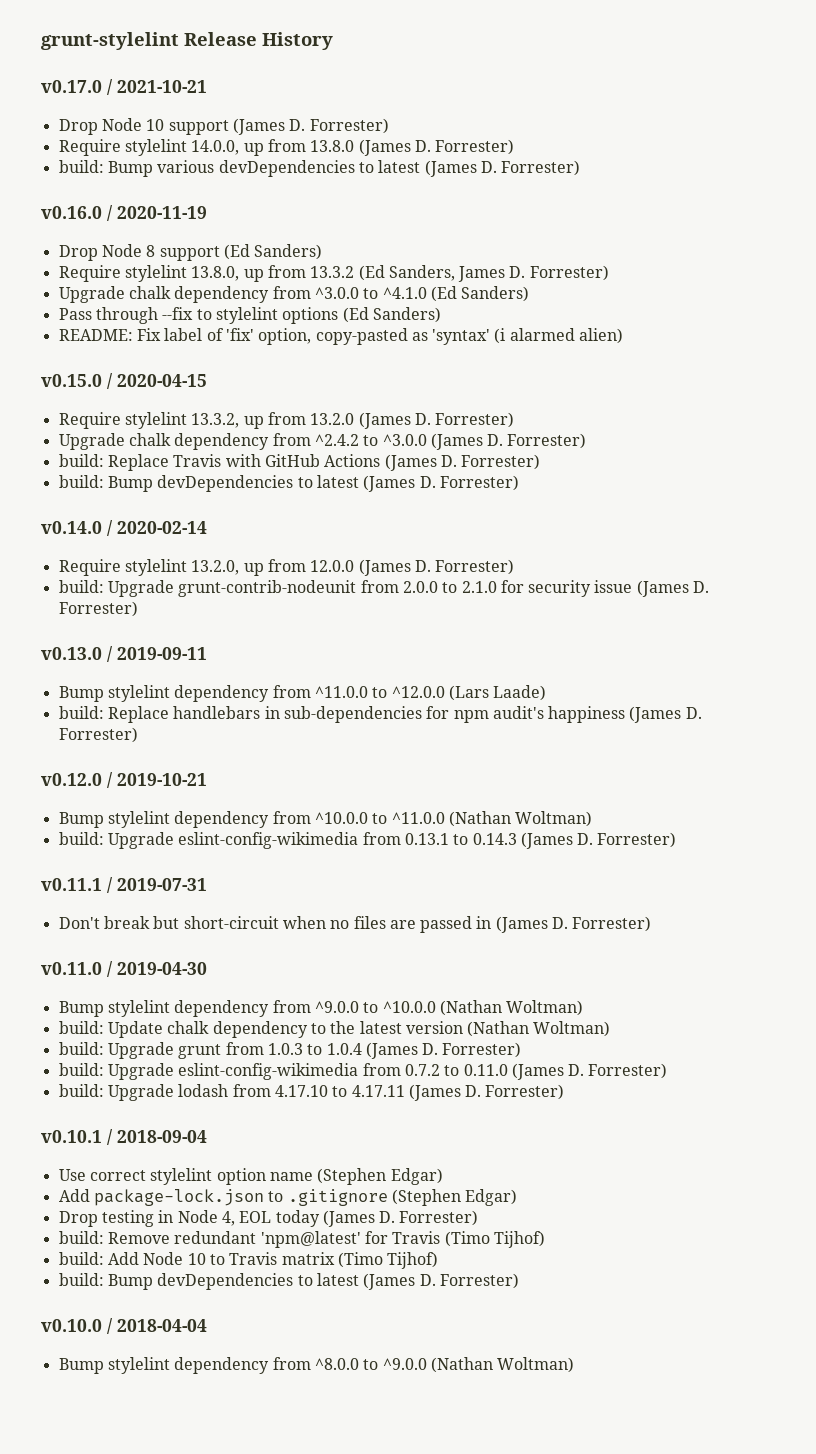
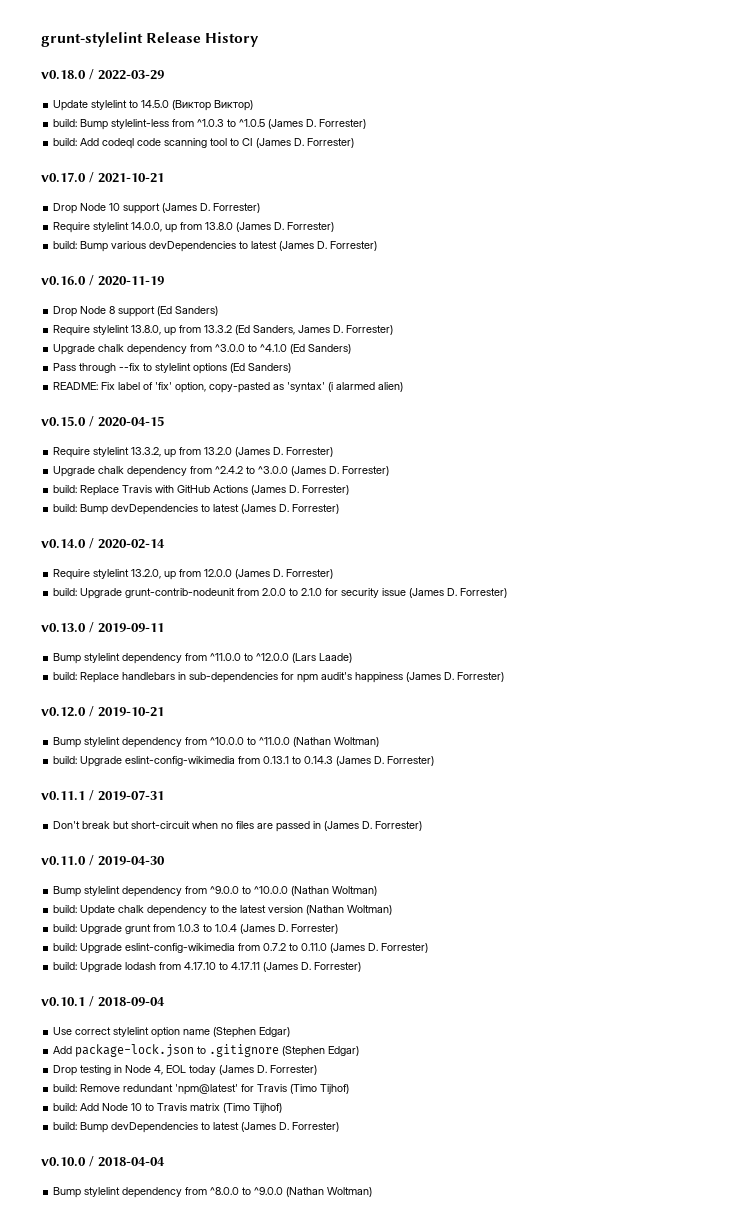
+ v0.18.0 / 2022-03-29
+ Update stylelint to 14.5.0 (Виктор Виктор)
+ build: Bump stylelint-less from ^1.0.3 to ^1.0.5 (James D. Forrester)
+ build: Add codeql code scanning tool to CI (James D. Forrester)

